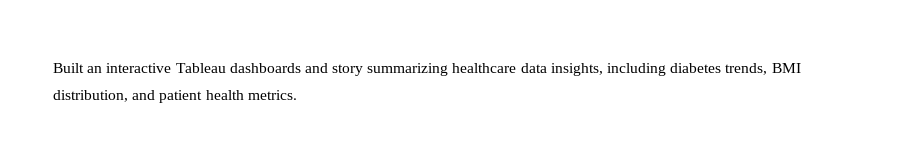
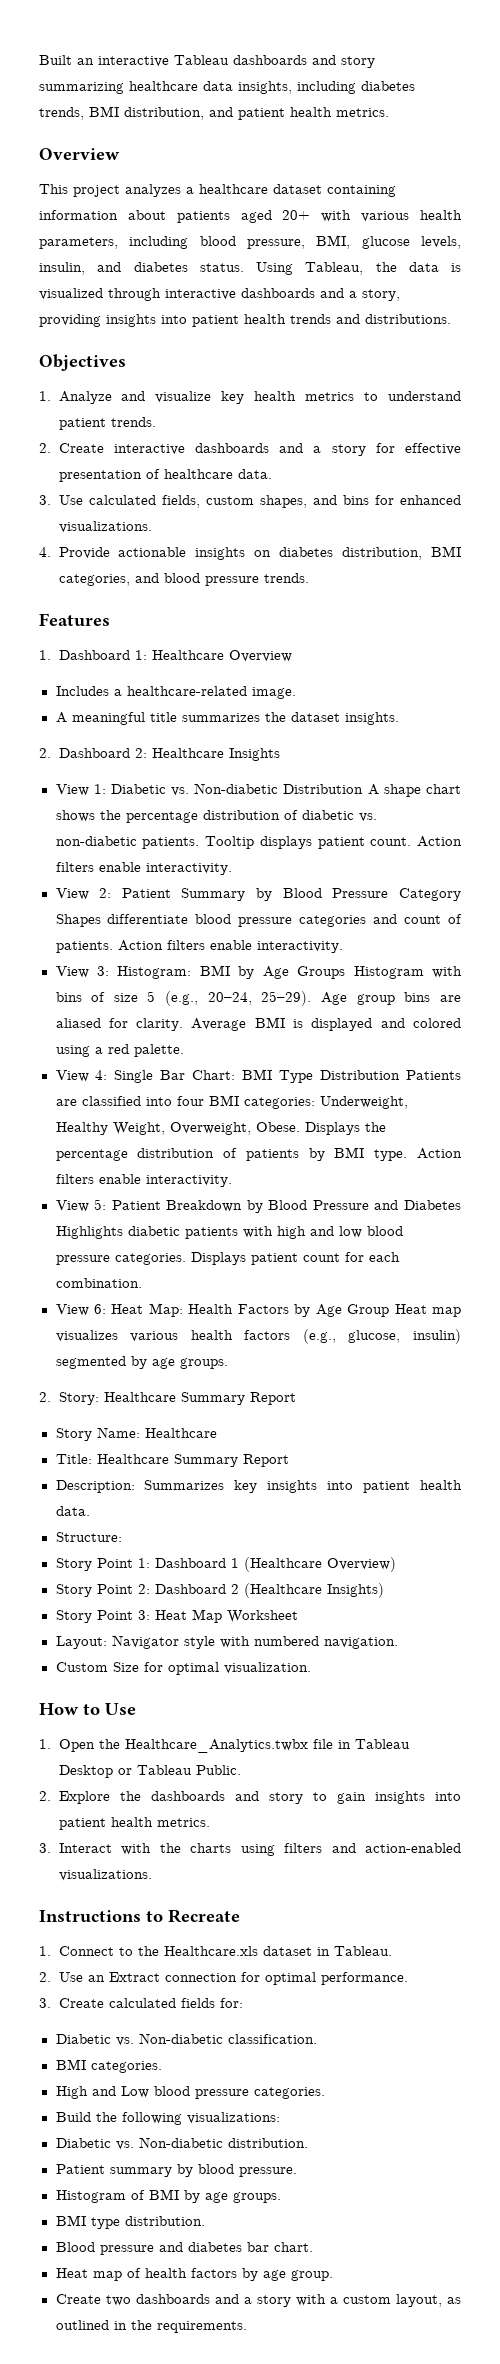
  Built an interactive Tableau dashboards and story summarizing healthcare data insights, including diabetes trends, BMI distribution, and patient health metrics.
+ Overview
+ This project analyzes a healthcare dataset containing information about patients aged 20+ with various health parameters, including blood pressure, BMI, glucose levels, insulin, and diabetes status. Using Tableau, the data is visualized through interactive dashboards and a story, providing insights into patient health trends and distributions.
+ Objectives
+ 1. Analyze and visualize key health metrics to understand patient trends.
+ 2. Create interactive dashboards and a story for effective presentation of healthcare data.
+ 3. Use calculated fields, custom shapes, and bins for enhanced visualizations.
+ 4. Provide actionable insights on diabetes distribution, BMI categories, and blood pressure trends.
+ Features
+ 1. Dashboard 1: Healthcare Overview
+ Includes a healthcare-related image.
+ A meaningful title summarizes the dataset insights.
+ 2. Dashboard 2: Healthcare Insights
+ View 1: Diabetic vs. Non-diabetic Distribution A shape chart shows the percentage distribution of diabetic vs. non-diabetic patients. Tooltip displays patient count. Action filters enable interactivity.
+ View 2: Patient Summary by Blood Pressure Category Shapes differentiate blood pressure categories and count of patients. Action filters enable interactivity.
+ View 3: Histogram: BMI by Age Groups Histogram with bins of size 5 (e.g., 20–24, 25–29). Age group bins are aliased for clarity. Average BMI is displayed and colored using a red palette.
+ View 4: Single Bar Chart: BMI Type Distribution Patients are classified into four BMI categories: Underweight, Healthy Weight, Overweight, Obese. Displays the percentage distribution of patients by BMI type. Action filters enable interactivity.
+ View 5: Patient Breakdown by Blood Pressure and Diabetes Highlights diabetic patients with high and low blood pressure categories. Displays patient count for each combination.
+ View 6: Heat Map: Health Factors by Age Group Heat map visualizes various health factors (e.g., glucose, insulin) segmented by age groups.
+ 2. Story: Healthcare Summary Report
+ Story Name: Healthcare
+ Title: Healthcare Summary Report
+ Description: Summarizes key insights into patient health data.
+ Structure:
+ Story Point 1: Dashboard 1 (Healthcare Overview)
+ Story Point 2: Dashboard 2 (Healthcare Insights)
+ Story Point 3: Heat Map Worksheet
+ Layout: Navigator style with numbered navigation.
+ Custom Size for optimal visualization.
+ How to Use
+ 1. Open the Healthcare_Analytics.twbx file in Tableau Desktop or Tableau Public.
+ 2. Explore the dashboards and story to gain insights into patient health metrics.
+ 3. Interact with the charts using filters and action-enabled visualizations.
+ Instructions to Recreate
+ 1. Connect to the Healthcare.xls dataset in Tableau.
+ 2. Use an Extract connection for optimal performance.
+ 3. Create calculated fields for:
+ Diabetic vs. Non-diabetic classification.
+ BMI categories.
+ High and Low blood pressure categories.
+ Build the following visualizations:
+ Diabetic vs. Non-diabetic distribution.
+ Patient summary by blood pressure.
+ Histogram of BMI by age groups.
+ BMI type distribution.
+ Blood pressure and diabetes bar chart.
+ Heat map of health factors by age group.
+ Create two dashboards and a story with a custom layout, as outlined in the requirements.

